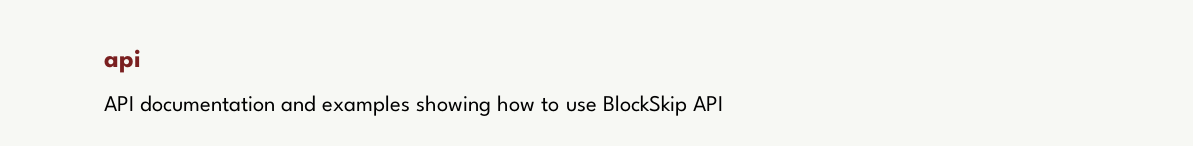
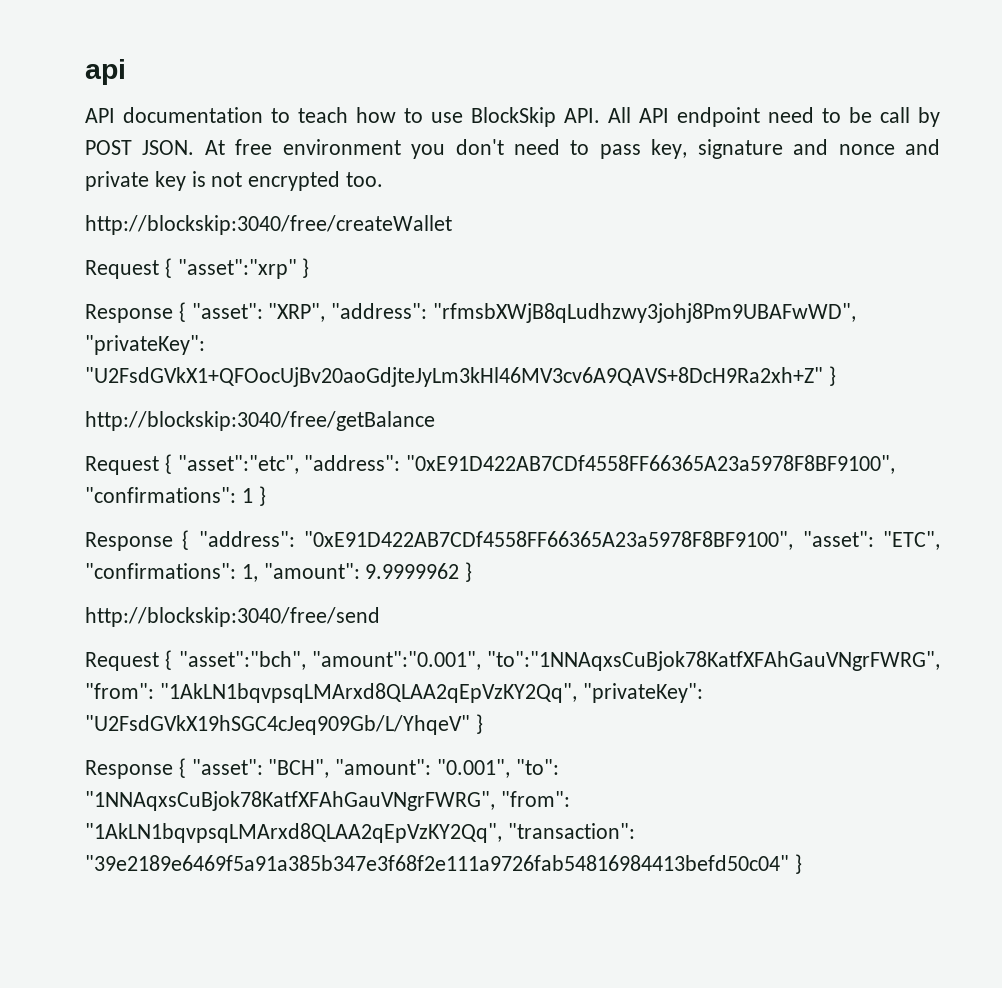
- API documentation and examples showing how to use BlockSkip API
+ API documentation to teach how to use BlockSkip API. All API endpoint need to be call by POST JSON. At free environment you don't need to pass key, signature and nonce and private key is not encrypted too.
+ http://blockskip:3040/free/createWallet
+ Request { "asset":"xrp" }
+ Response { "asset": "XRP", "address": "rfmsbXWjB8qLudhzwy3johj8Pm9UBAFwWD", "privateKey": "U2FsdGVkX1+QFOocUjBv20aoGdjteJyLm3kHl46MV3cv6A9QAVS+8DcH9Ra2xh+Z" }
+ http://blockskip:3040/free/getBalance
+ Request { "asset":"etc", "address": "0xE91D422AB7CDf4558FF66365A23a5978F8BF9100", "confirmations": 1 }
+ Response { "address": "0xE91D422AB7CDf4558FF66365A23a5978F8BF9100", "asset": "ETC", "confirmations": 1, "amount": 9.9999962 }
+ http://blockskip:3040/free/send
+ Request { "asset":"bch", "amount":"0.001", "to":"1NNAqxsCuBjok78KatfXFAhGauVNgrFWRG", "from": "1AkLN1bqvpsqLMArxd8QLAA2qEpVzKY2Qq", "privateKey": "U2FsdGVkX19hSGC4cJeq909Gb/L/YhqeV" }
+ Response { "asset": "BCH", "amount": "0.001", "to": "1NNAqxsCuBjok78KatfXFAhGauVNgrFWRG", "from": "1AkLN1bqvpsqLMArxd8QLAA2qEpVzKY2Qq", "transaction": "39e2189e6469f5a91a385b347e3f68f2e111a9726fab54816984413befd50c04" }

